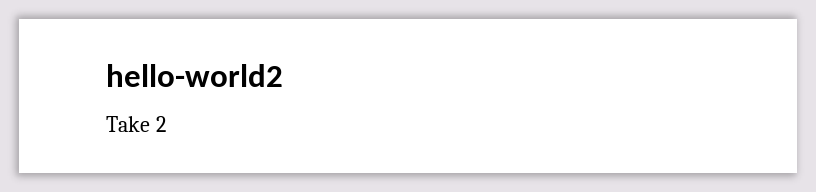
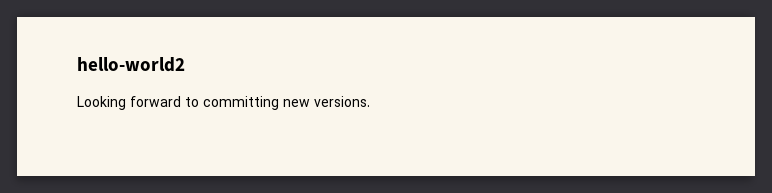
- Take 2
+ Looking forward to committing new versions.

